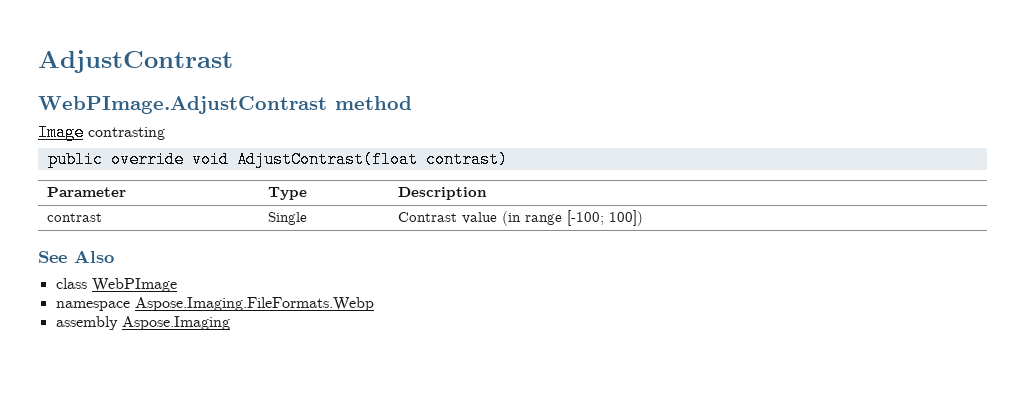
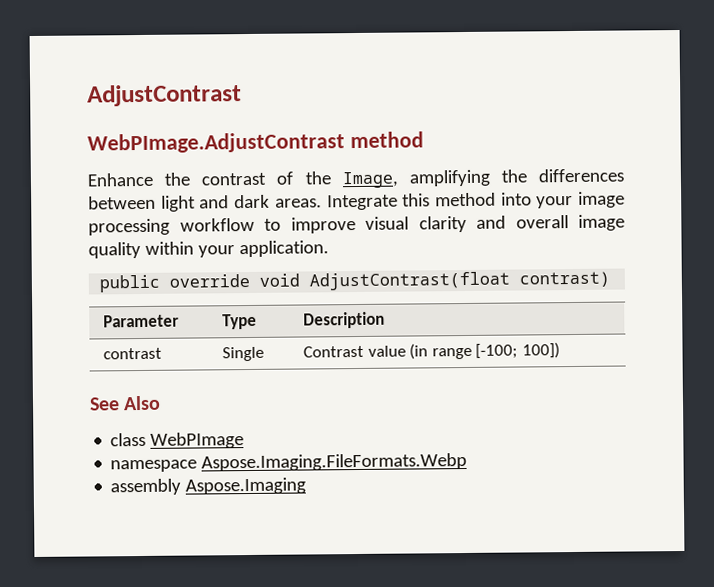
- Image contrasting
+ Enhance the contrast of the Image, amplifying the differences between light and dark areas. Integrate this method into your image processing workflow to improve visual clarity and overall image quality within your application.

